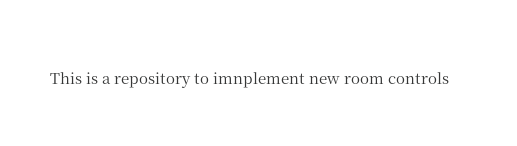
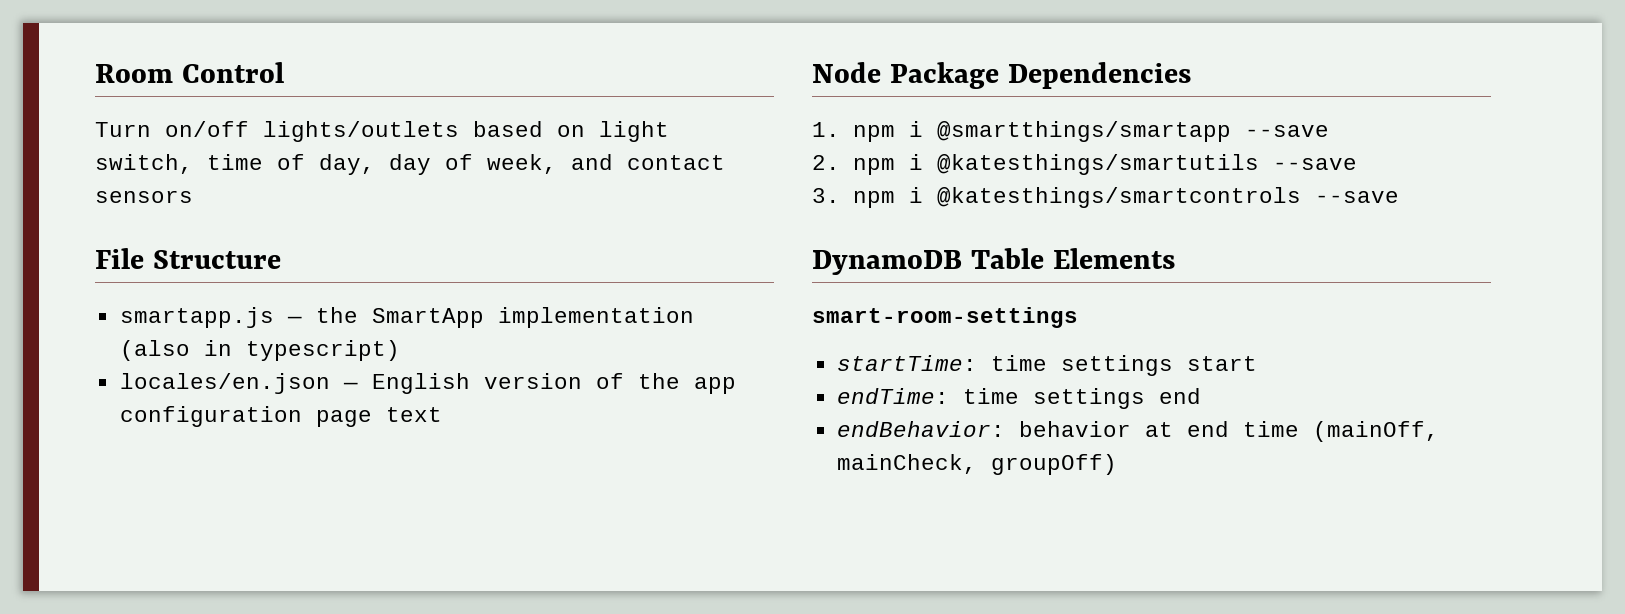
- This is a repository to imnplement new room controls
+ Room Control
+ Turn on/off lights/outlets based on light switch, time of day, day of week, and contact sensors
+ File Structure
+ smartapp.js — the SmartApp implementation (also in typescript)
+ locales/en.json — English version of the app configuration page text
+ Node Package Dependencies
+ 1. npm i @smartthings/smartapp --save
+ 2. npm i @katesthings/smartutils --save
+ 3. npm i @katesthings/smartcontrols --save
+ DynamoDB Table Elements
+ smart-room-settings
+ startTime: time settings start
+ endTime: time settings end
+ endBehavior: behavior at end time (mainOff, mainCheck, groupOff)

